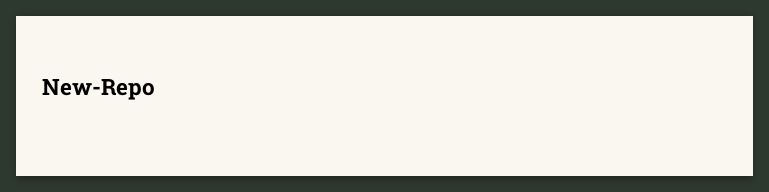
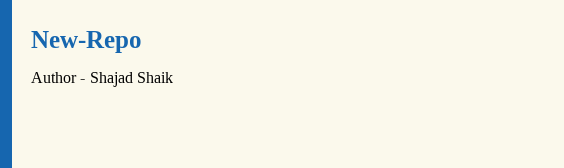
+ Author - Shajad Shaik

